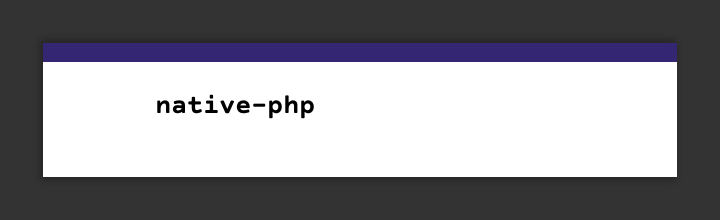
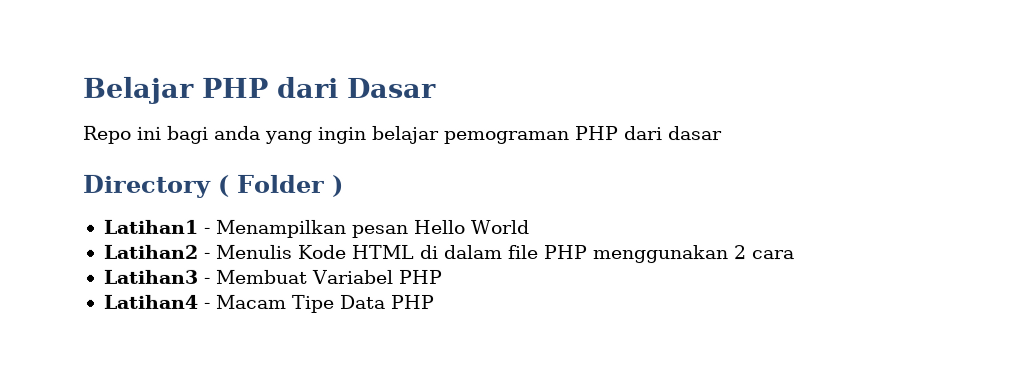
- native-php
+ Belajar PHP dari Dasar
+ Repo ini bagi anda yang ingin belajar pemograman PHP dari dasar
+ Directory ( Folder )
+ Latihan1 - Menampilkan pesan Hello World
+ Latihan2 - Menulis Kode HTML di dalam file PHP menggunakan 2 cara
+ Latihan3 - Membuat Variabel PHP
+ Latihan4 - Macam Tipe Data PHP

